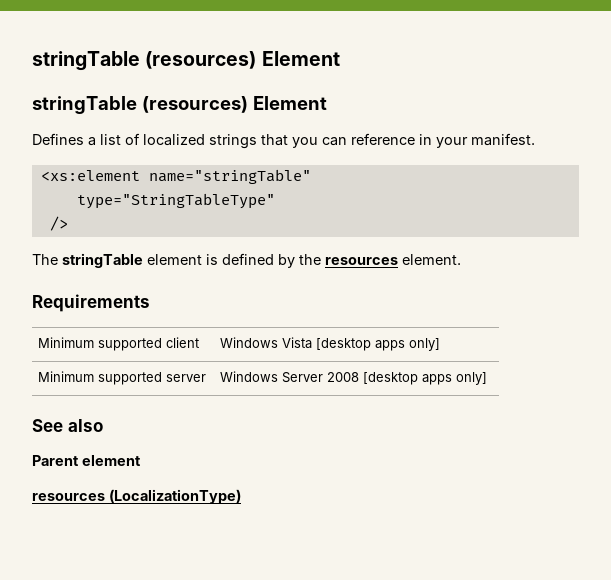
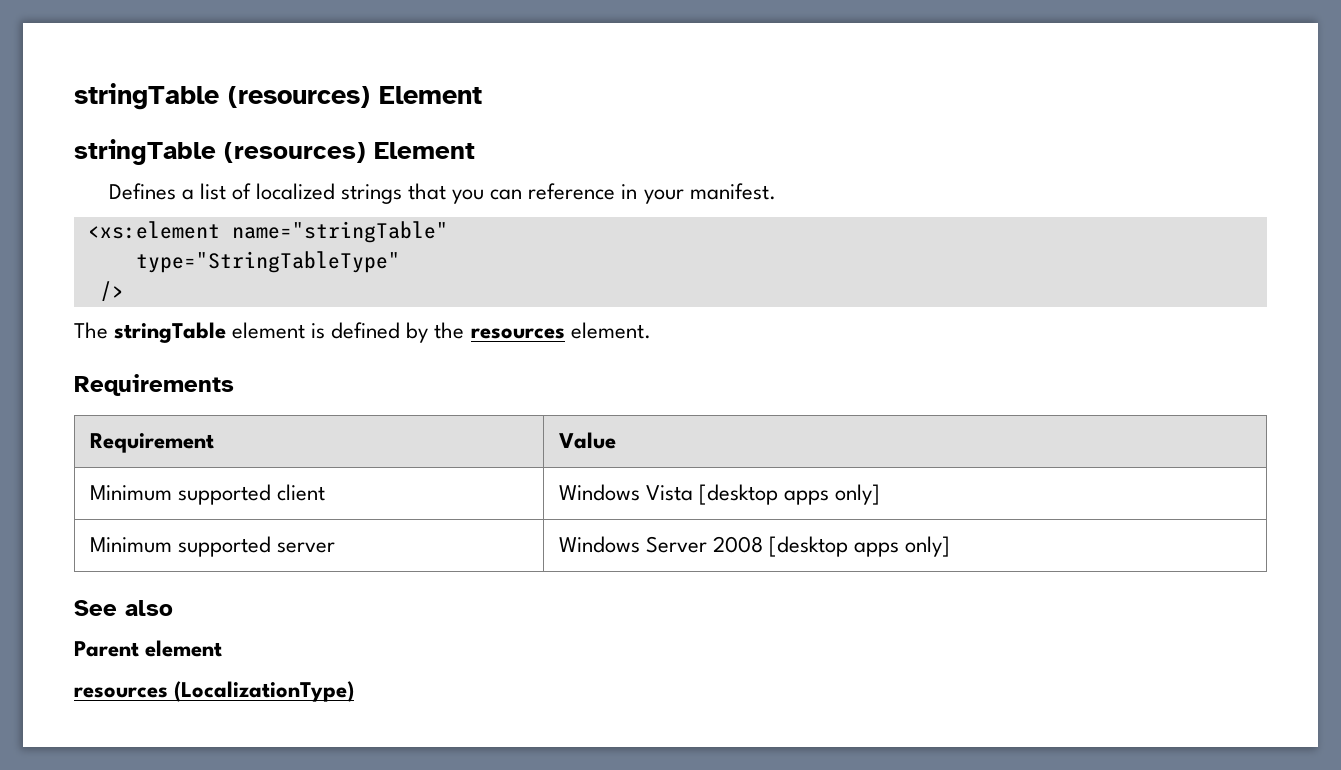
+ Requirement | Value

